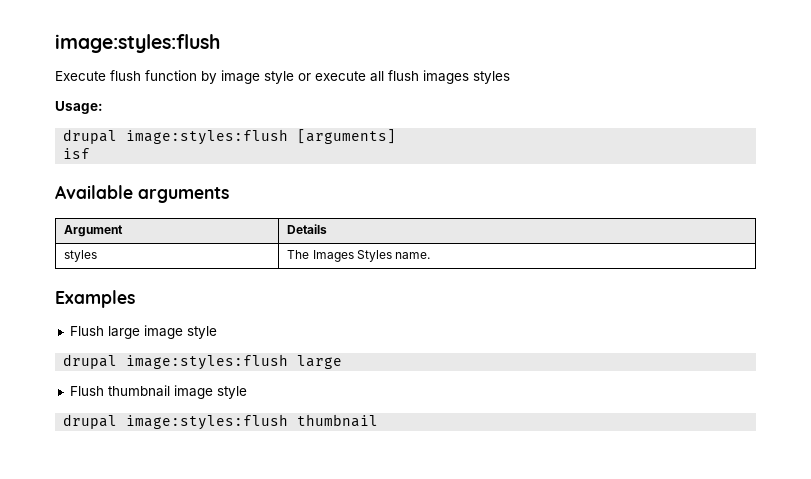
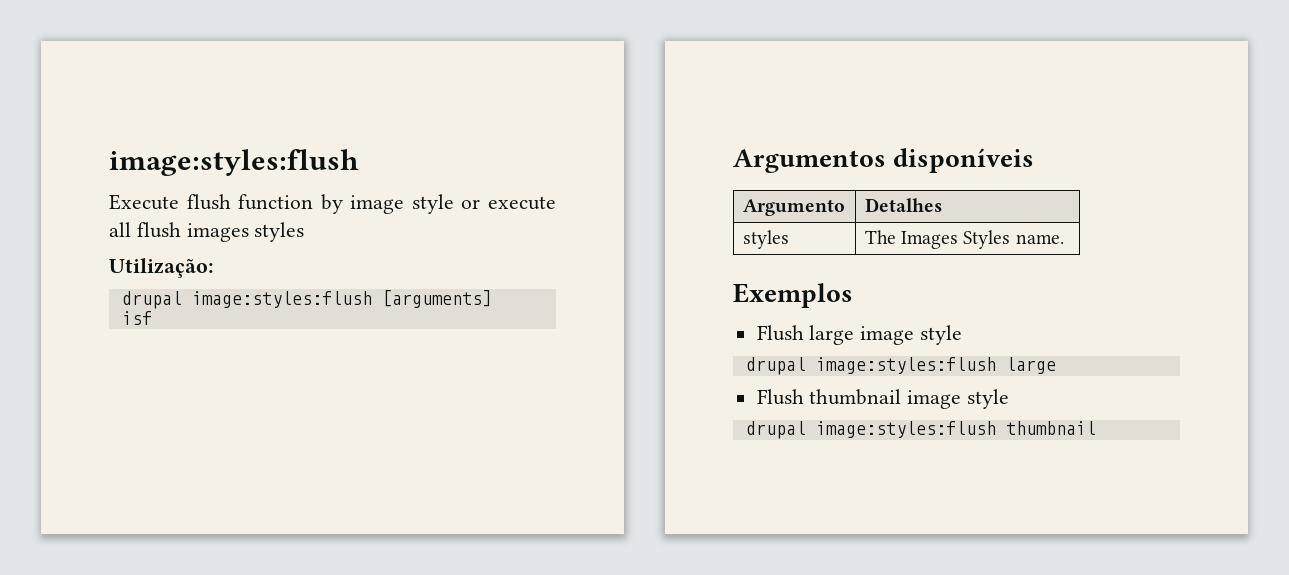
- Usage:
+ Utilização:
- Available arguments
- Argument | Details
+ Argumentos disponíveis
+ Argumento | Detalhes
- Examples
+ Exemplos

